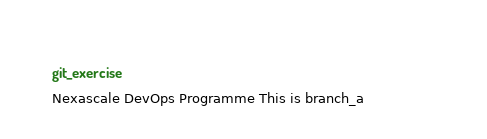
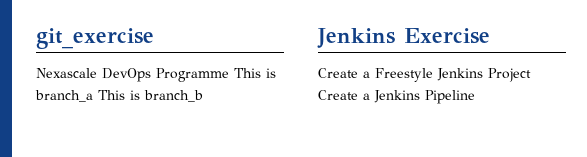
- Nexascale DevOps Programme This is branch_a
+ Nexascale DevOps Programme This is branch_a This is branch_b
+ Jenkins Exercise
+ Create a Freestyle Jenkins Project Create a Jenkins Pipeline

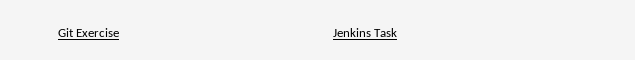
- git_exercise
- Nexascale DevOps Programme This is branch_a This is branch_b
- Jenkins Exercise
- Create a Freestyle Jenkins Project Create a Jenkins Pipeline
+ Git Exercise
+ Jenkins Task

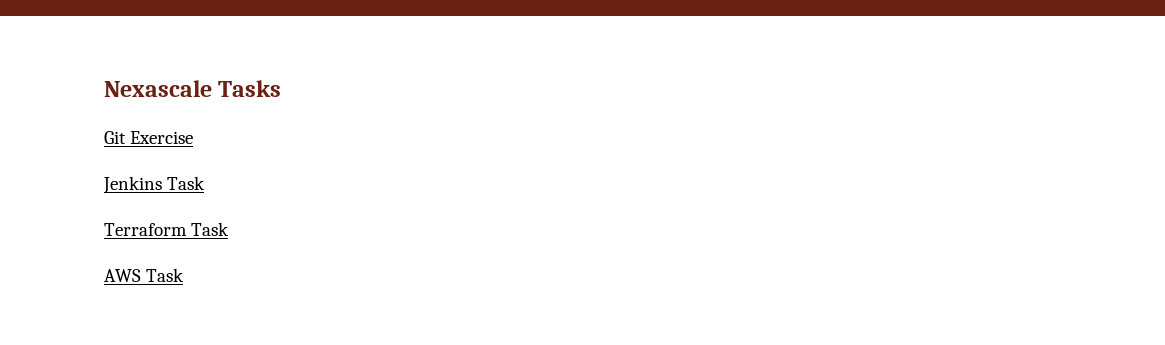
+ Nexascale Tasks
+ Terraform Task
+ AWS Task

